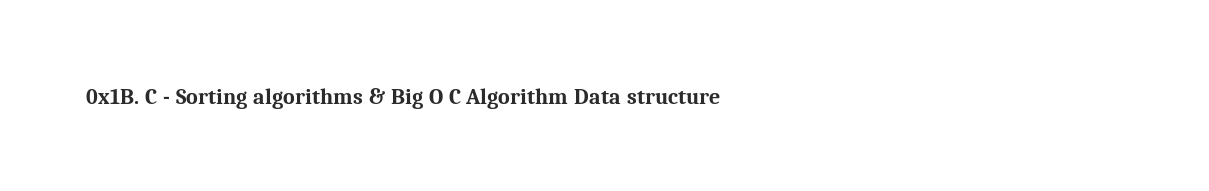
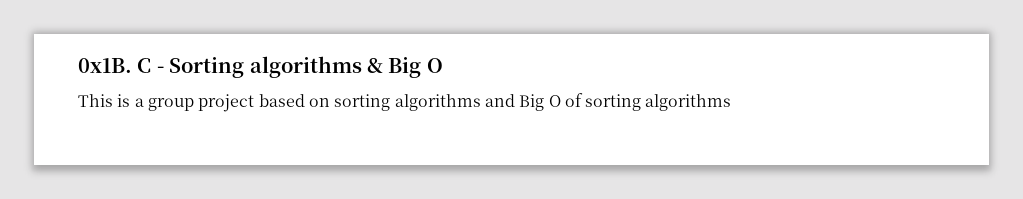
- C - Sorting algorithms & Big O C Algorithm Data structure
+ C - Sorting algorithms & Big O
+ This is a group project based on sorting algorithms and Big O of sorting algorithms

